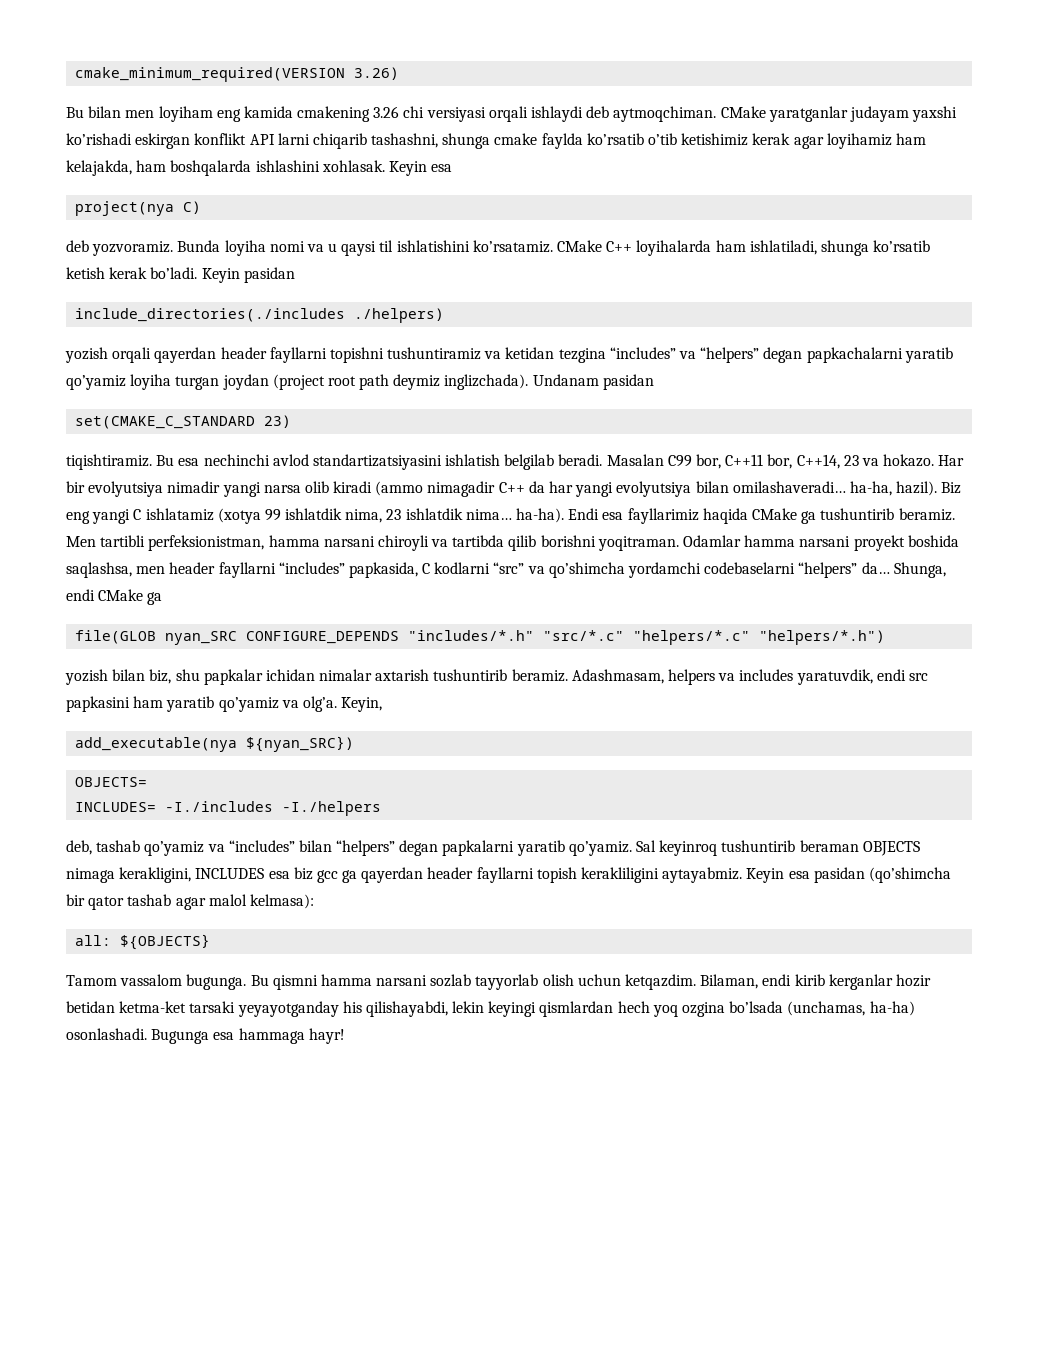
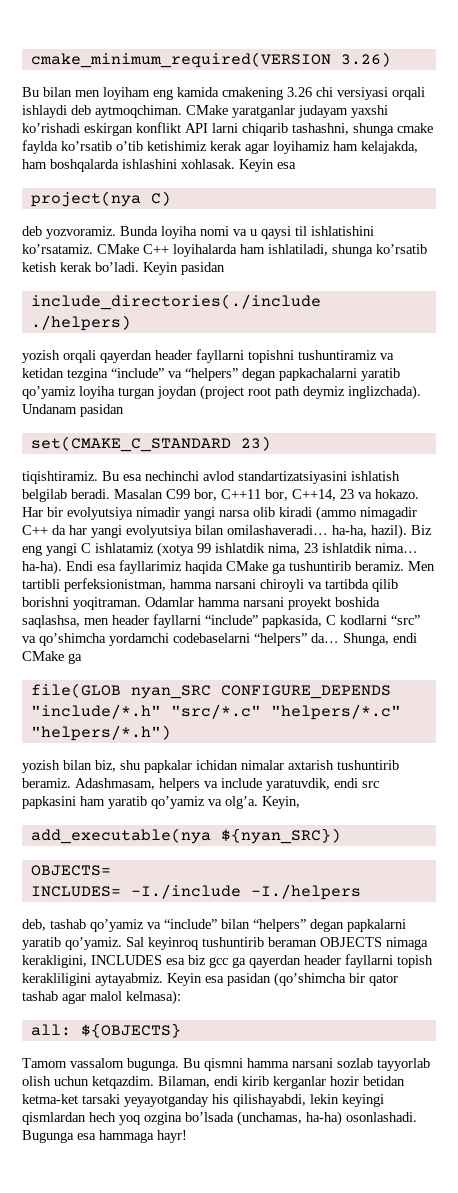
- include_directories(./includes ./helpers)
+ include_directories(./include ./helpers)
- yozish orqali qayerdan header fayllarni topishni tushuntiramiz va ketidan tezgina “includes” va “helpers” degan papkachalarni yaratib qo’yamiz loyiha turgan joydan (project root path deymiz inglizchada).
+ yozish orqali qayerdan header fayllarni topishni tushuntiramiz va ketidan tezgina “include” va “helpers” degan papkachalarni yaratib qo’yamiz loyiha turgan joydan (project root path deymiz inglizchada).
- Odamlar hamma narsani proyekt boshida saqlashsa, men header fayllarni “includes” papkasida, C kodlarni “src” va qo’shimcha yordamchi codebaselarni “helpers” da…
+ Odamlar hamma narsani proyekt boshida saqlashsa, men header fayllarni “include” papkasida, C kodlarni “src” va qo’shimcha yordamchi codebaselarni “helpers” da…
- file(GLOB nyan_SRC CONFIGURE_DEPENDS "includes/*.h" "src/*.c" "helpers/*.c" "helpers/*.h")
+ file(GLOB nyan_SRC CONFIGURE_DEPENDS "include/*.h" "src/*.c" "helpers/*.c" "helpers/*.h")
- Adashmasam, helpers va includes yaratuvdik, endi src papkasini ham yaratib qo’yamiz va olg’a.
+ Adashmasam, helpers va include yaratuvdik, endi src papkasini ham yaratib qo’yamiz va olg’a.
- INCLUDES= -I./includes -I./helpers
+ INCLUDES= -I./include -I./helpers
- deb, tashab qo’yamiz va “includes” bilan “helpers” degan papkalarni yaratib qo’yamiz.
+ deb, tashab qo’yamiz va “include” bilan “helpers” degan papkalarni yaratib qo’yamiz.

